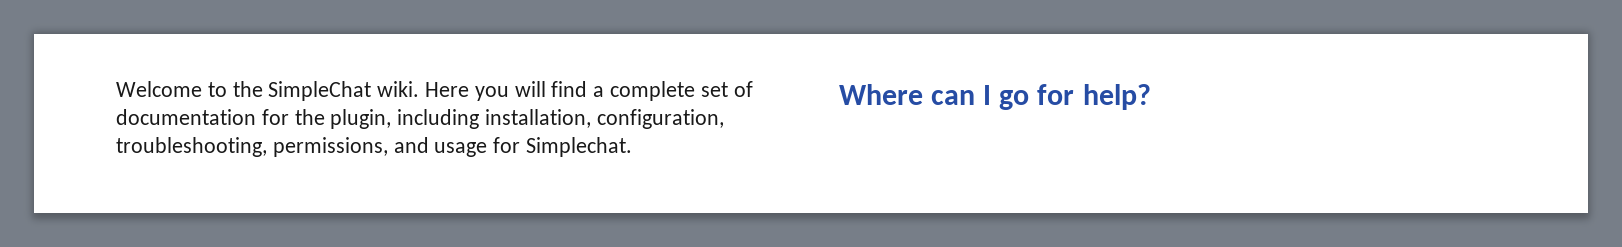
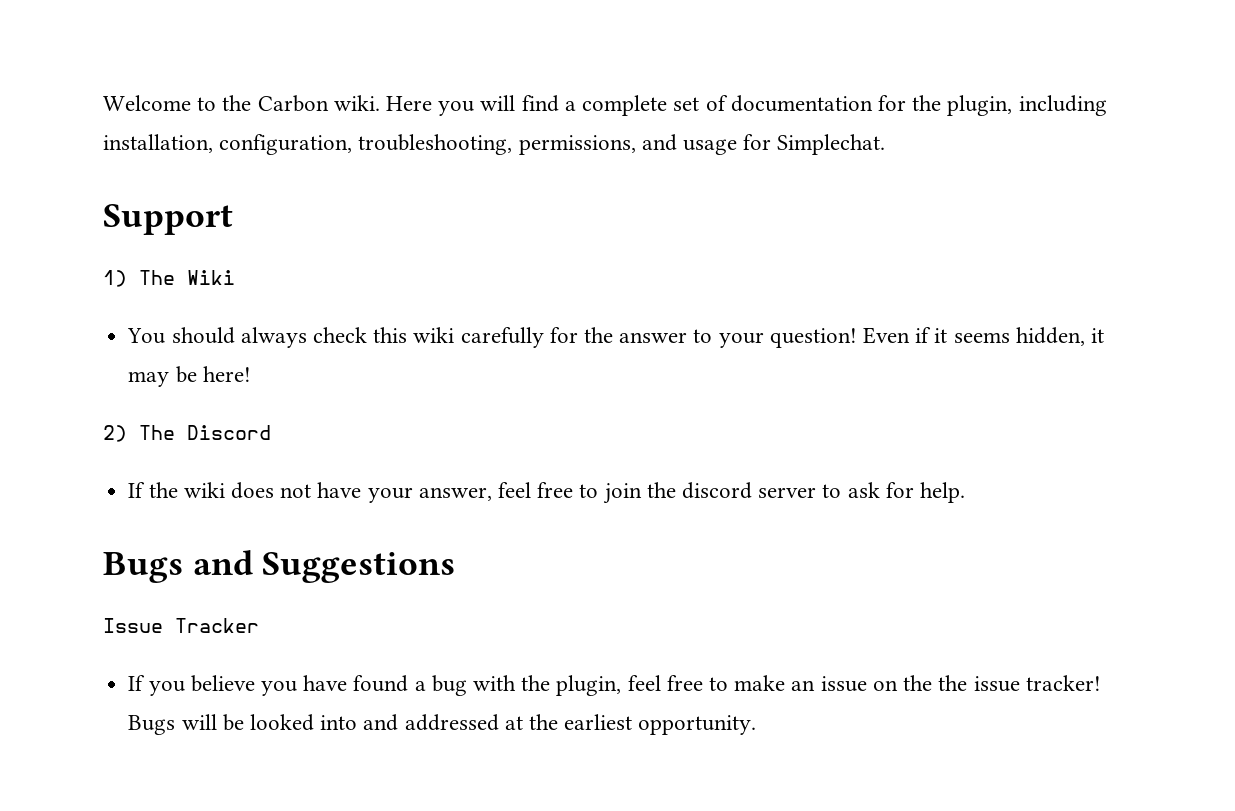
- Welcome to the SimpleChat wiki.
+ Welcome to the Carbon wiki.
- Where can I go for help?
+ Support
+ 1) The Wiki
+ You should always check this wiki carefully for the answer to your question! Even if it seems hidden, it may be here!
+ 2) The Discord
+ If the wiki does not have your answer, feel free to join the discord server to ask for help.
+ Bugs and Suggestions
+ Issue Tracker
+ If you believe you have found a bug with the plugin, feel free to make an issue on the the issue tracker! Bugs will be looked into and addressed at the earliest opportunity.

